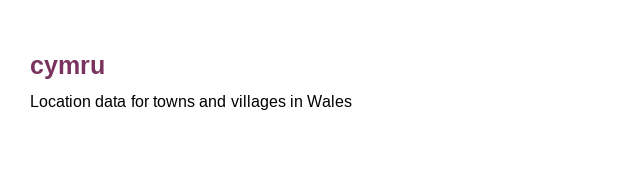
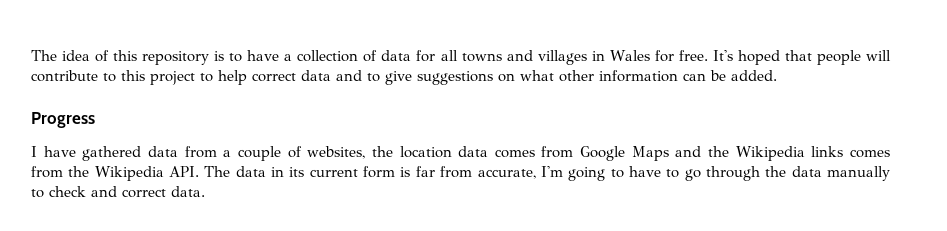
- cymru
- Location data for towns and villages in Wales
+ The idea of this repository is to have a collection of data for all towns and villages in Wales for free. It's hoped that people will contribute to this project to help correct data and to give suggestions on what other information can be added.
+ Progress
+ I have gathered data from a couple of websites, the location data comes from Google Maps and the Wikipedia links comes from the Wikipedia API. The data in its current form is far from accurate, I'm going to have to go through the data manually to check and correct data.

